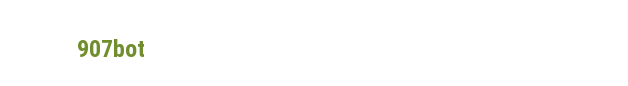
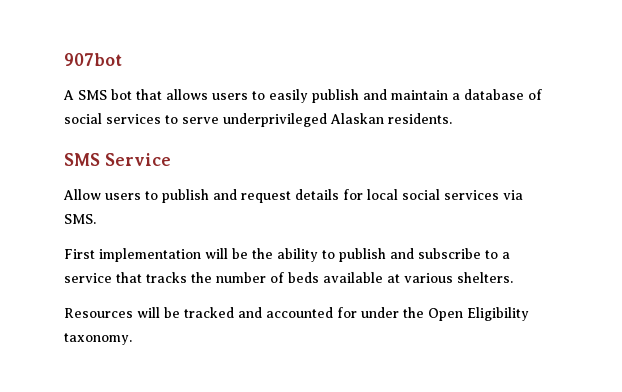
+ A SMS bot that allows users to easily publish and maintain a database of social services to serve underprivileged Alaskan residents.
+ SMS Service
+ Allow users to publish and request details for local social services via SMS.
+ First implementation will be the ability to publish and subscribe to a service that tracks the number of beds available at various shelters.
+ Resources will be tracked and accounted for under the Open Eligibility taxonomy.

